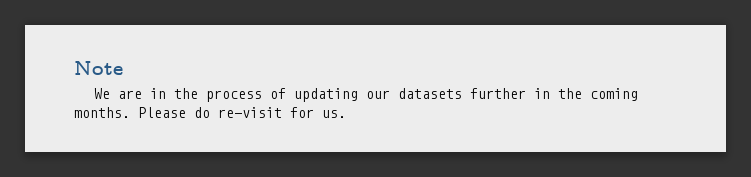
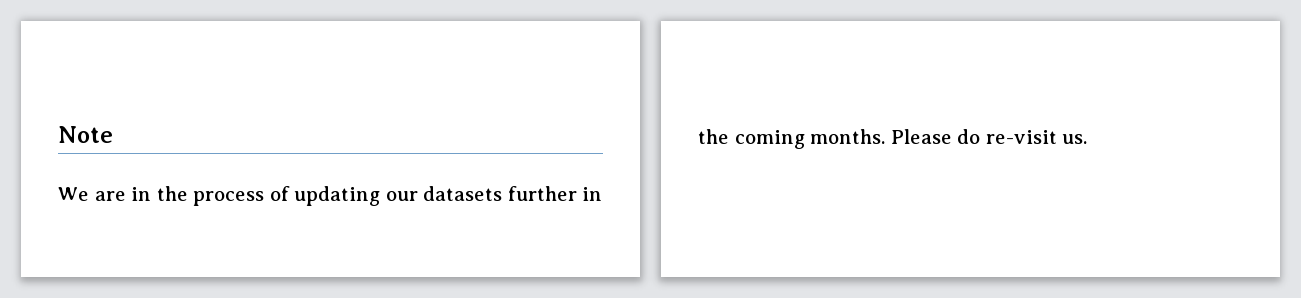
- Please do re-visit for us.
+ Please do re-visit us.

